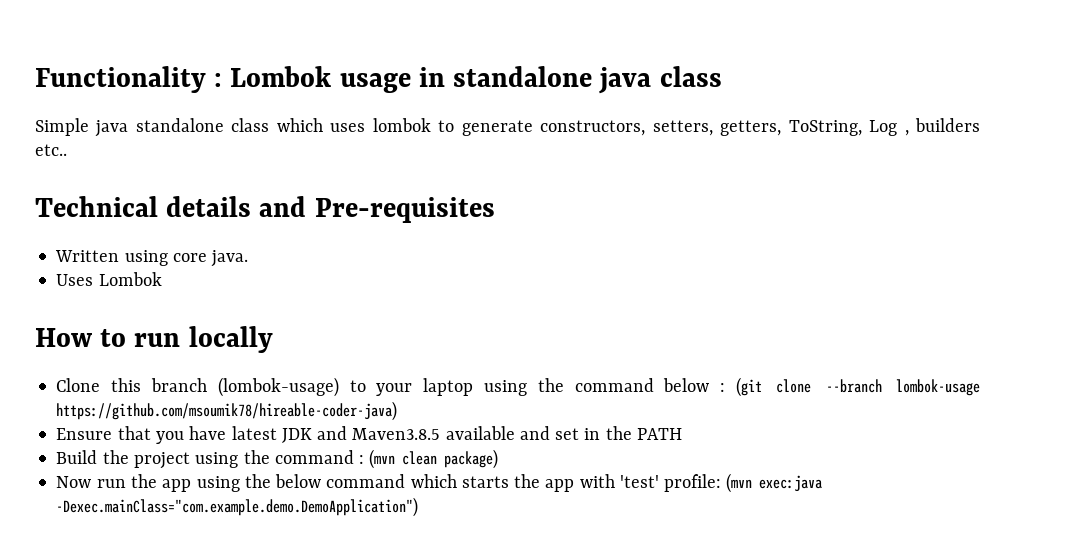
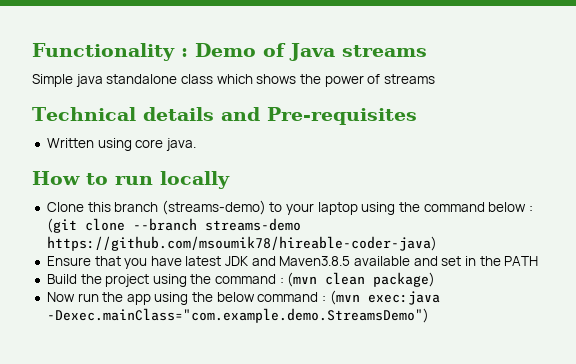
- Functionality : Lombok usage in standalone java class
+ Functionality : Demo of Java streams
- Simple java standalone class which uses lombok to generate constructors, setters, getters, ToString, Log , builders etc..
+ Simple java standalone class which shows the power of streams
- Uses Lombok
- Clone this branch (lombok-usage) to your laptop using the command below : (git clone --branch lombok-usage https://github.com/msoumik78/hireable-coder-java)
+ Clone this branch (streams-demo) to your laptop using the command below : (git clone --branch streams-demo https://github.com/msoumik78/hireable-coder-java)
- Now run the app using the below command which starts the app with 'test' profile: (mvn exec:java -Dexec.mainClass="com.example.demo.DemoApplication")
+ Now run the app using the below command : (mvn exec:java -Dexec.mainClass="com.example.demo.StreamsDemo")

